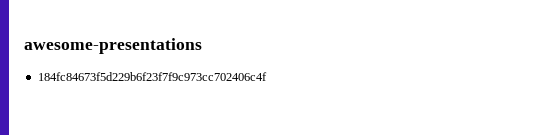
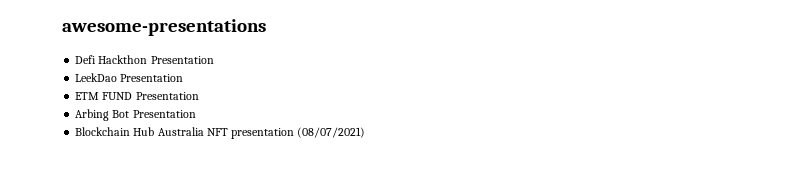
- 184fc84673f5d229b6f23f7f9c973cc702406c4f
+ Defi Hackthon Presentation
+ LeekDao Presentation
+ ETM FUND Presentation
+ Arbing Bot Presentation
+ Blockchain Hub Australia NFT presentation (08/07/2021)

